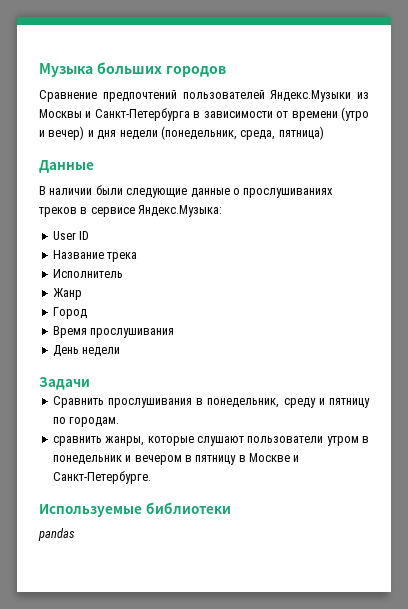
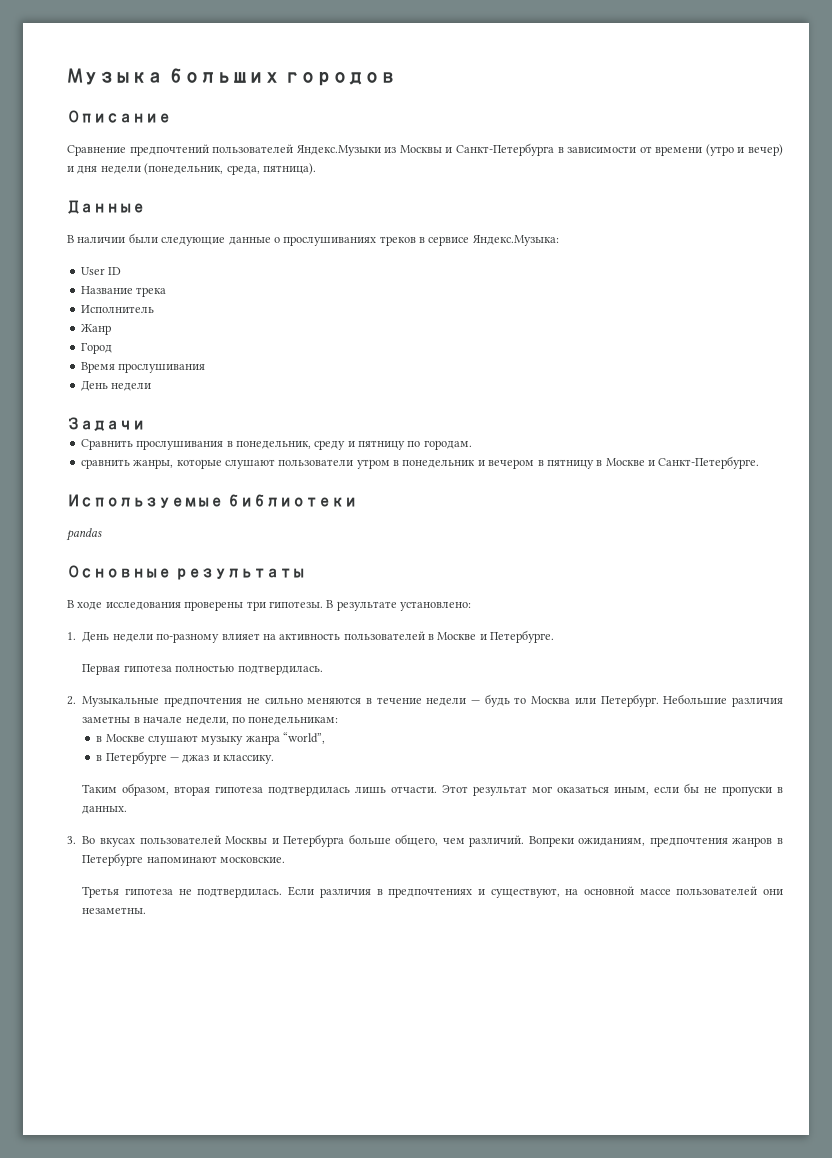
+ Описание
- Сравнение предпочтений пользователей Яндекс.Музыки из Москвы и Санкт-Петербурга в зависимости от времени (утро и вечер) и дня недели (понедельник, среда, пятница)
+ Сравнение предпочтений пользователей Яндекс.Музыки из Москвы и Санкт-Петербурга в зависимости от времени (утро и вечер) и дня недели (понедельник, среда, пятница).
+ Основные результаты
+ В ходе исследования проверены три гипотезы. В результате установлено:
+ 1. День недели по-разному влияет на активность пользователей в Москве и Петербурге.
+ Первая гипотеза полностью подтвердилась.
+ 2. Музыкальные предпочтения не сильно меняются в течение недели — будь то Москва или Петербург. Небольшие различия заметны в начале недели, по понедельникам:
+ в Москве слушают музыку жанра “world”,
+ в Петербурге — джаз и классику.
+ Таким образом, вторая гипотеза подтвердилась лишь отчасти. Этот результат мог оказаться иным, если бы не пропуски в данных.
+ 3. Во вкусах пользователей Москвы и Петербурга больше общего, чем различий. Вопреки ожиданиям, предпочтения жанров в Петербурге напоминают московские.
+ Третья гипотеза не подтвердилась. Если различия в предпочтениях и существуют, на основной массе пользователей они незаметны.

